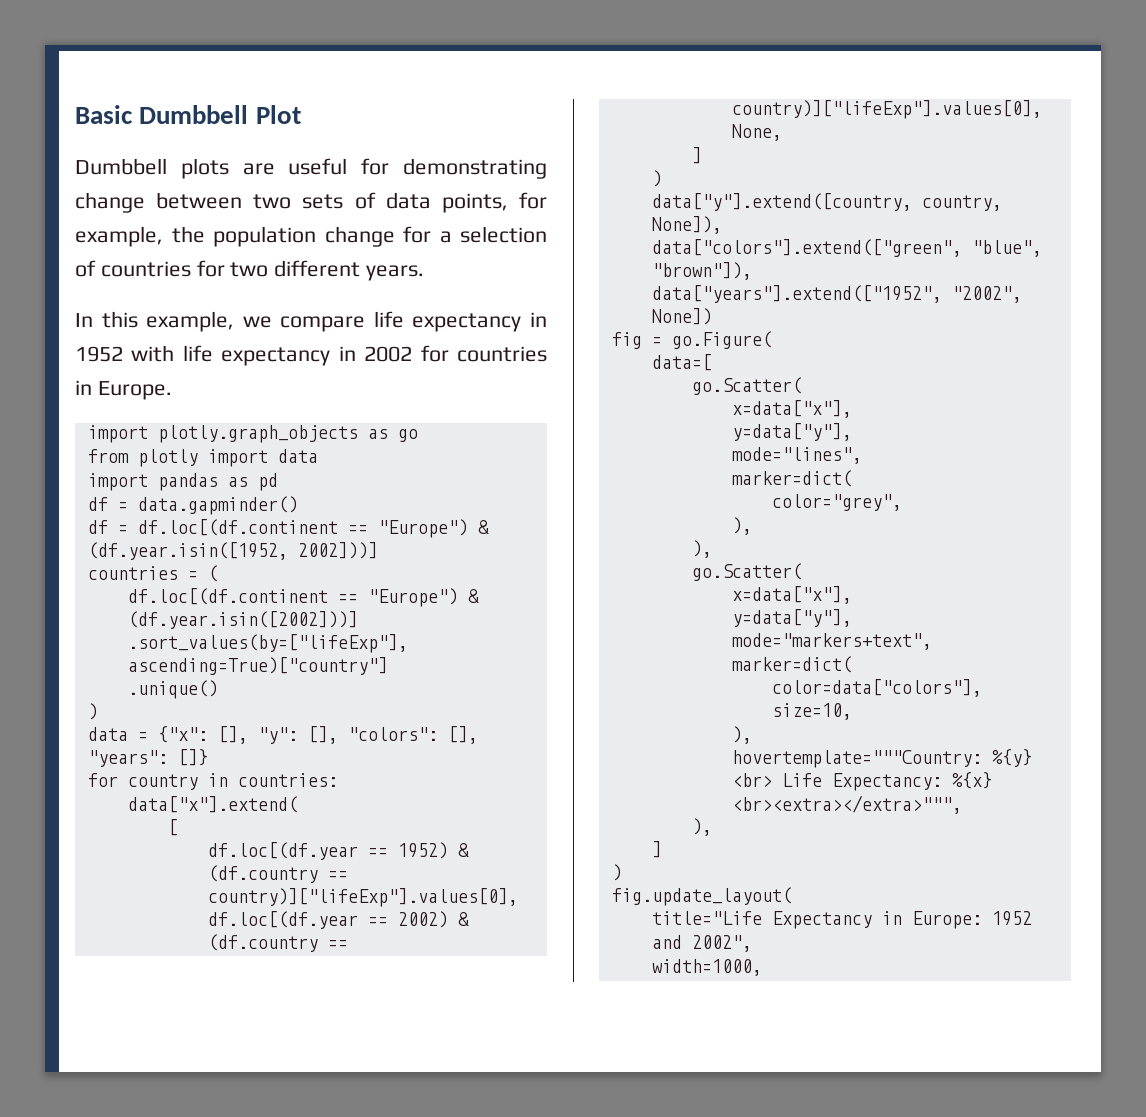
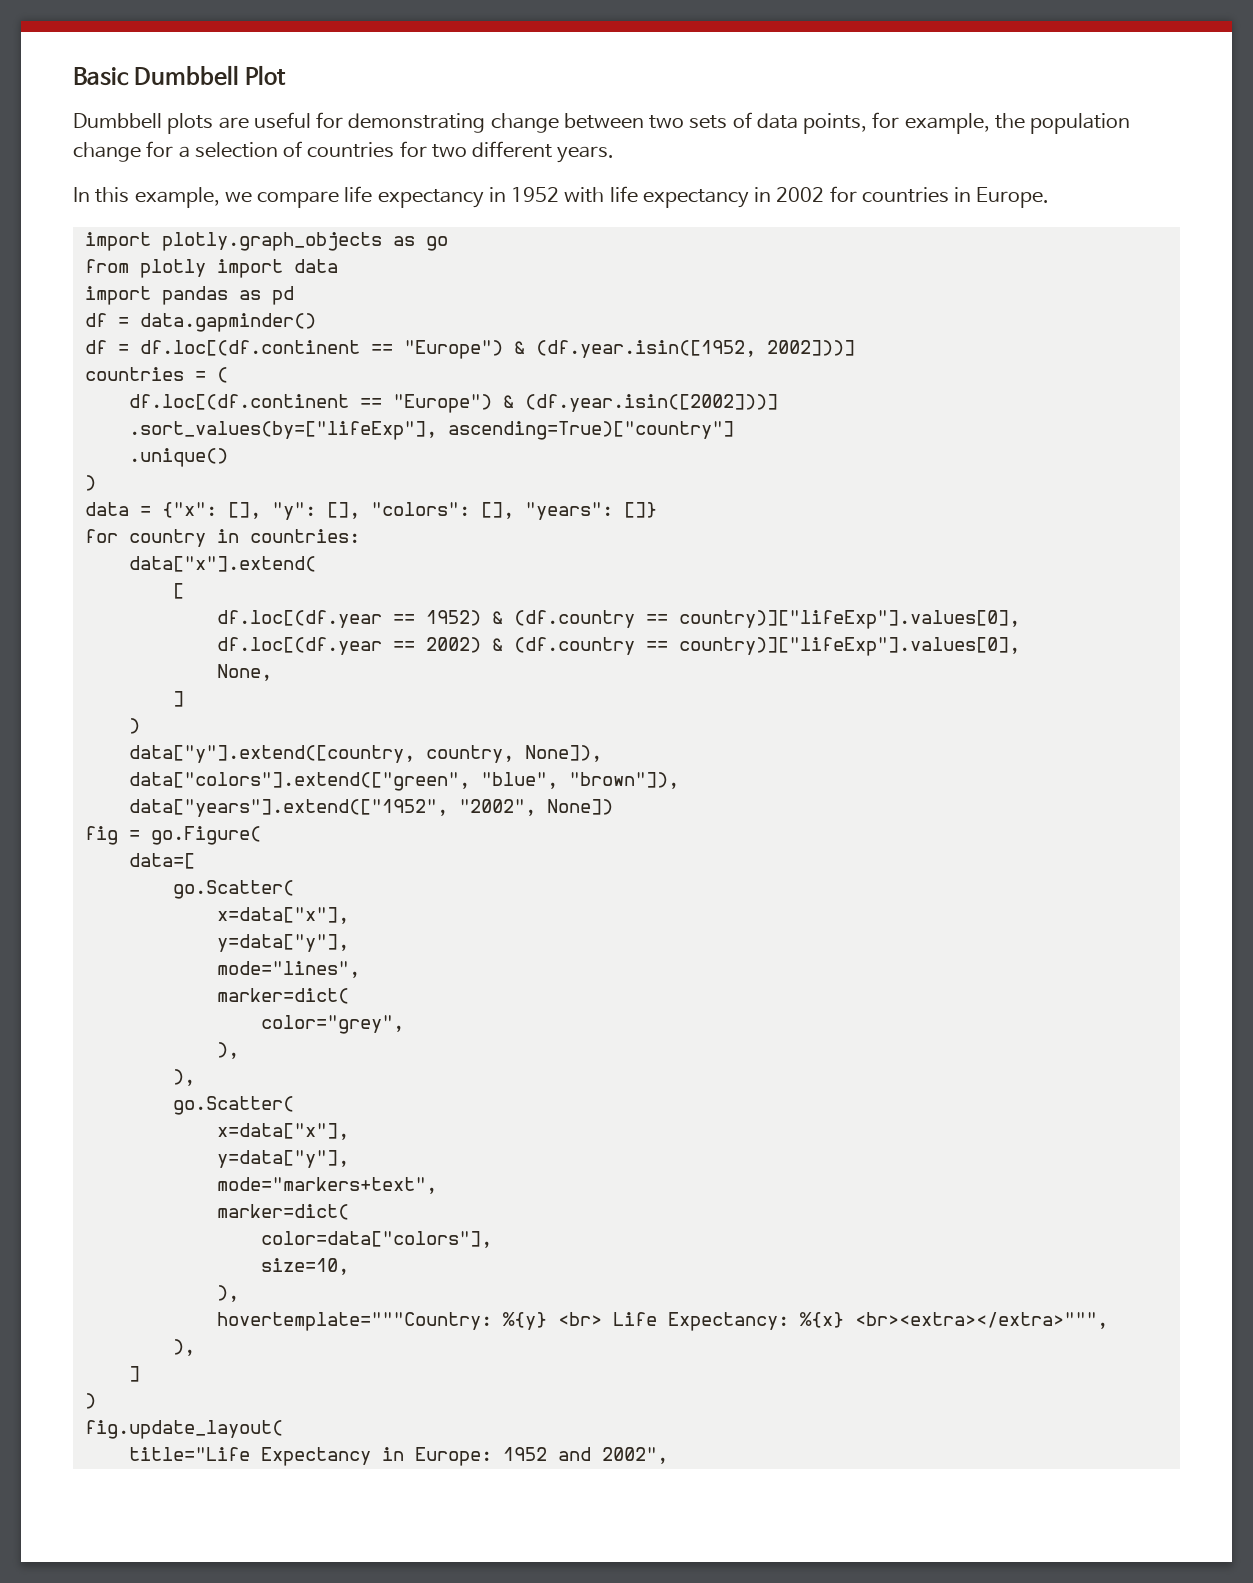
- width=1000,

